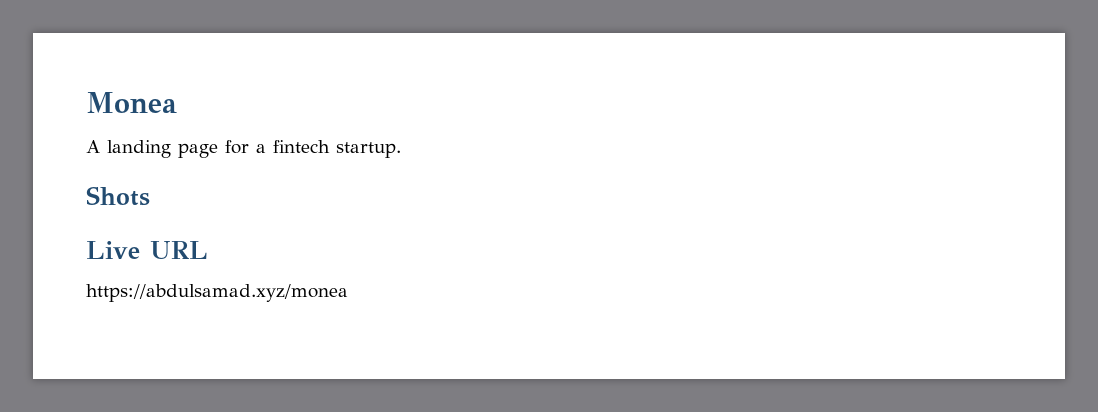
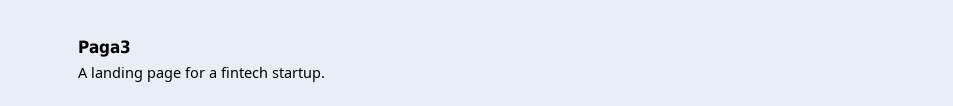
- Monea
+ Paga3
- Shots
- Live URL
- https://abdulsamad.xyz/monea

